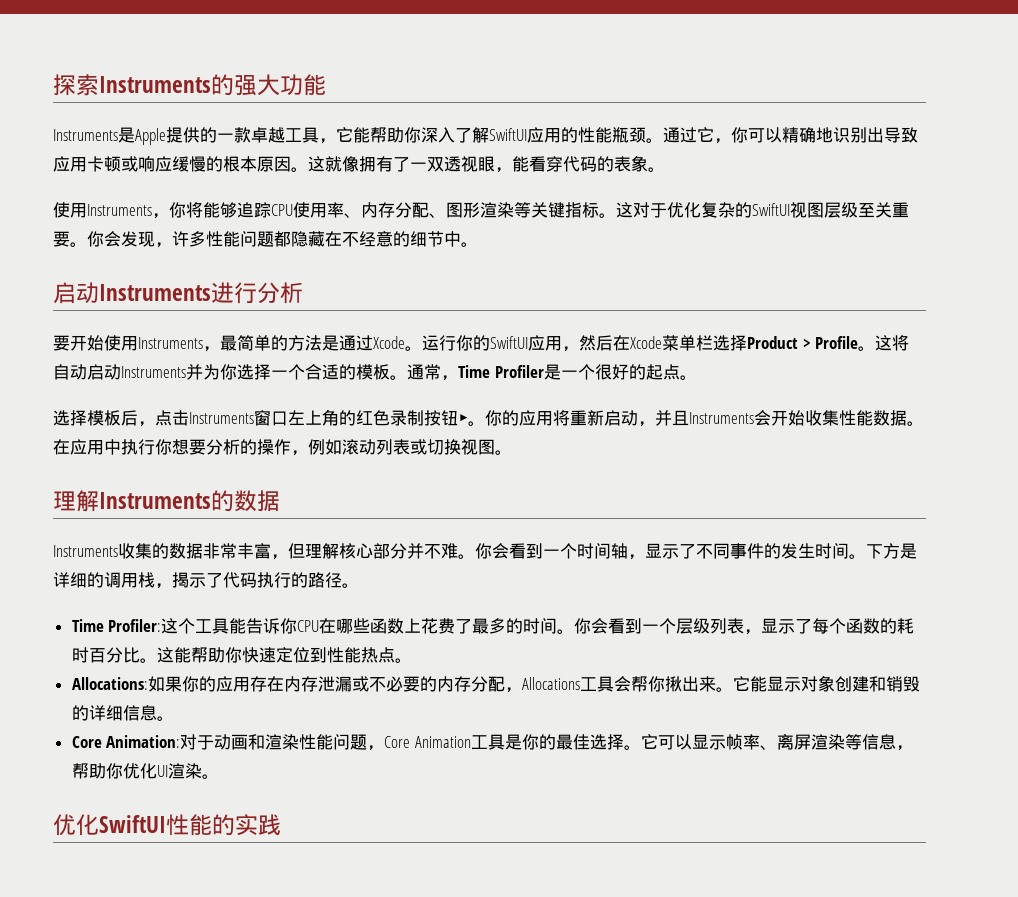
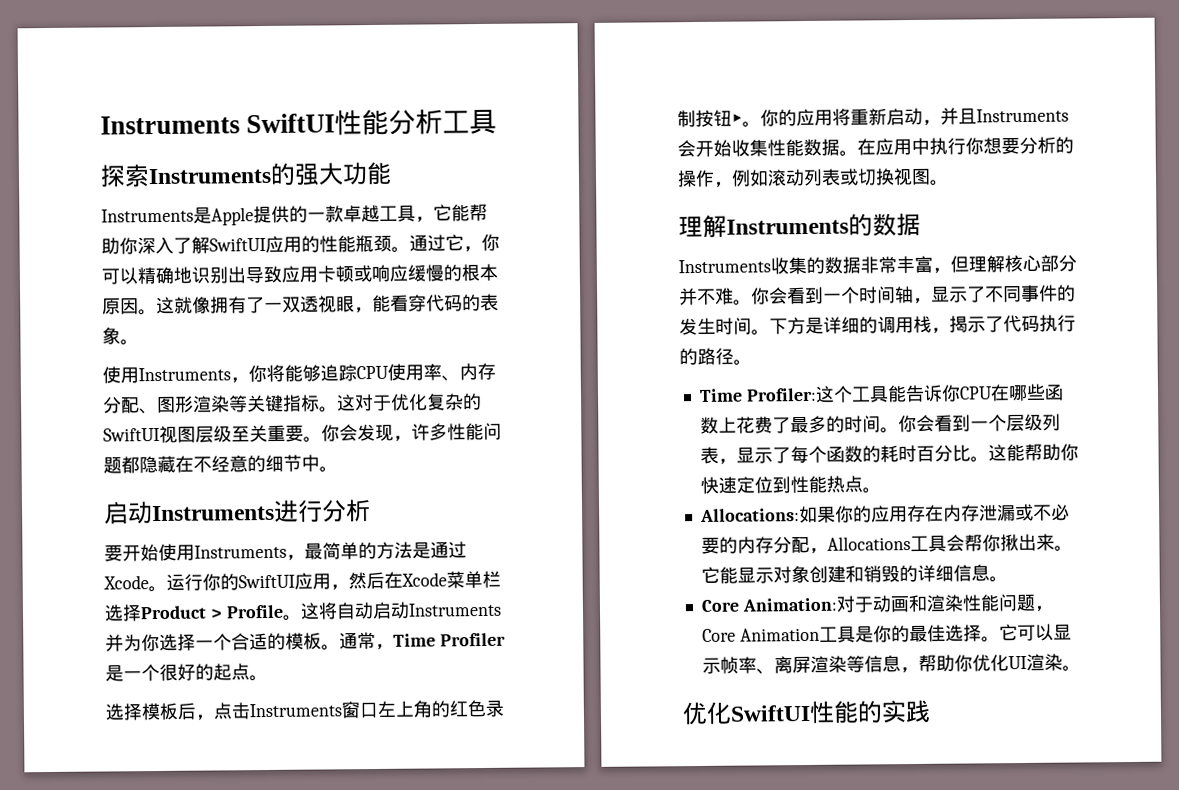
+ Instruments SwiftUI性能分析工具

